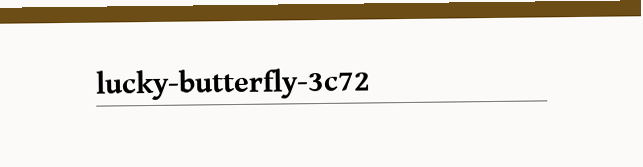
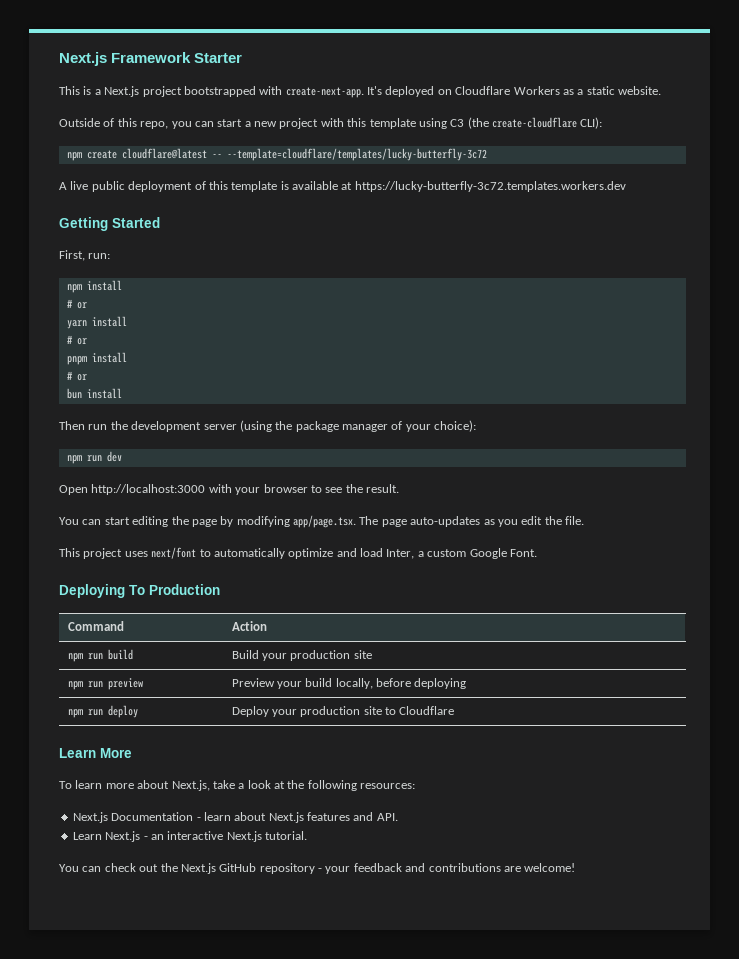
- lucky-butterfly-3c72
+ Next.js Framework Starter
+ This is a Next.js project bootstrapped with create-next-app. It's deployed on Cloudflare Workers as a static website.
+ Outside of this repo, you can start a new project with this template using C3 (the create-cloudflare CLI):
+ npm create cloudflare@latest -- --template=cloudflare/templates/lucky-butterfly-3c72
+ A live public deployment of this template is available at https://lucky-butterfly-3c72.templates.workers.dev
+ Getting Started
+ First, run:
+ npm install
+ # or
+ yarn install
+ # or
+ pnpm install
+ # or
+ bun install
+ Then run the development server (using the package manager of your choice):
+ npm run dev
+ Open http://localhost:3000 with your browser to see the result.
+ You can start editing the page by modifying app/page.tsx. The page auto-updates as you edit the file.
+ This project uses next/font to automatically optimize and load Inter, a custom Google Font.
+ Deploying To Production
+ Command | Action
+ npm run build | Build your production site
+ npm run preview | Preview your build locally, before deploying
+ npm run deploy | Deploy your production site to Cloudflare
+ Learn More
+ To learn more about Next.js, take a look at the following resources:
+ Next.js Documentation - learn about Next.js features and API.
+ Learn Next.js - an interactive Next.js tutorial.
+ You can check out the Next.js GitHub repository - your feedback and contributions are welcome!

